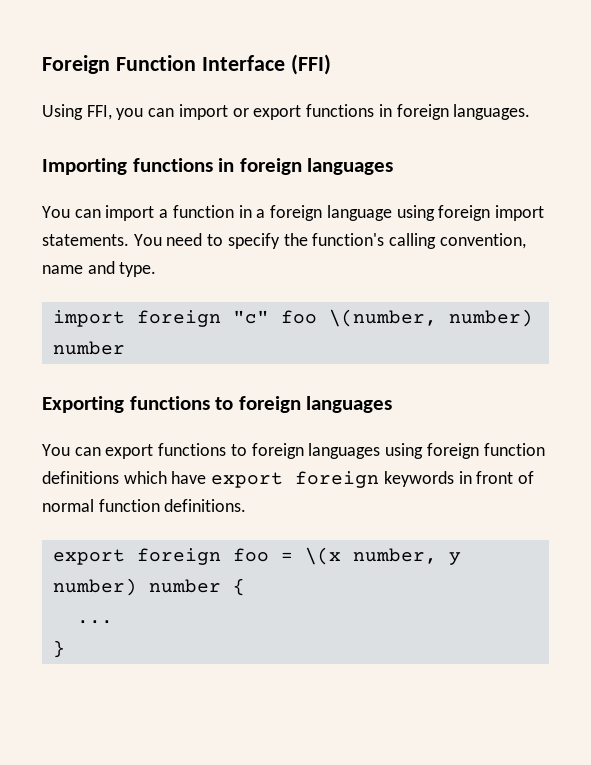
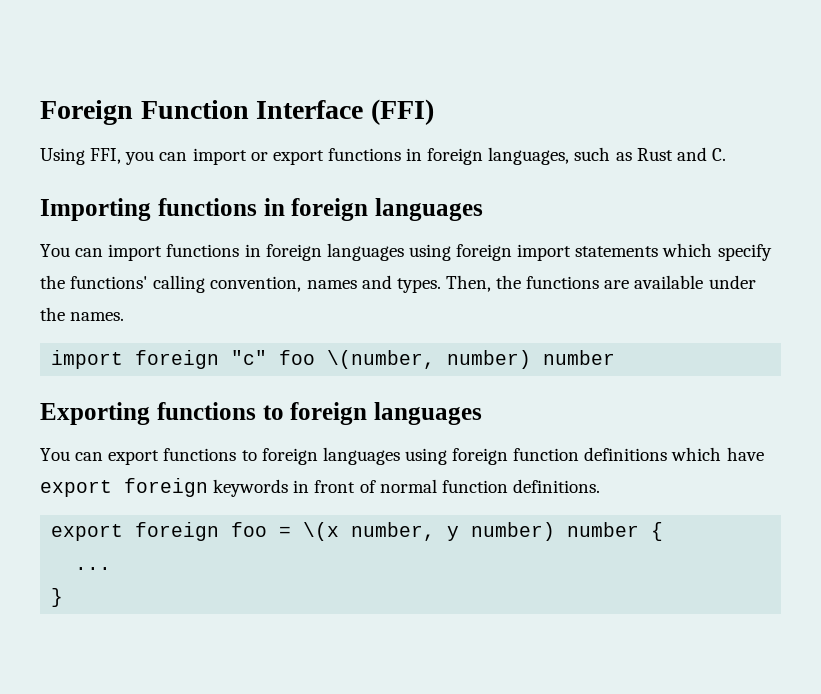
- Using FFI, you can import or export functions in foreign languages.
+ Using FFI, you can import or export functions in foreign languages, such as Rust and C.
- You can import a function in a foreign language using foreign import statements. You need to specify the function's calling convention, name and type.
+ You can import functions in foreign languages using foreign import statements which specify the functions' calling convention, names and types. Then, the functions are available under the names.

